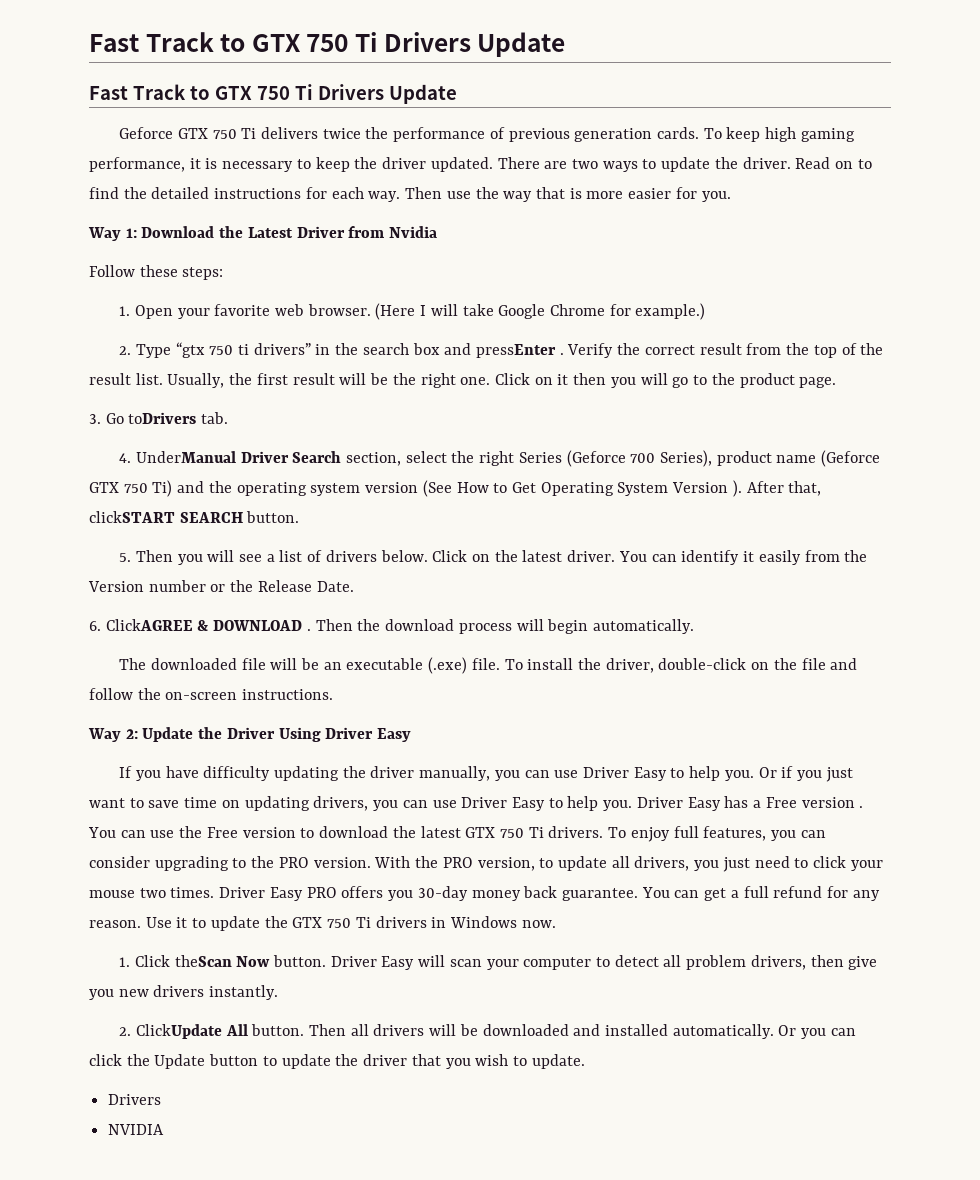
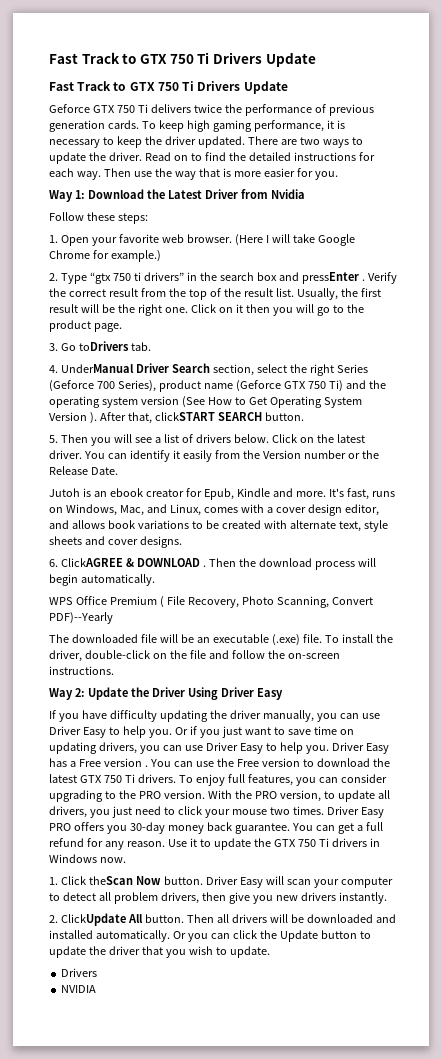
+ Jutoh is an ebook creator for Epub, Kindle and more. It's fast, runs on Windows, Mac, and Linux, comes with a cover design editor, and allows book variations to be created with alternate text, style sheets and cover designs.
+ WPS Office Premium ( File Recovery, Photo Scanning, Convert PDF)--Yearly

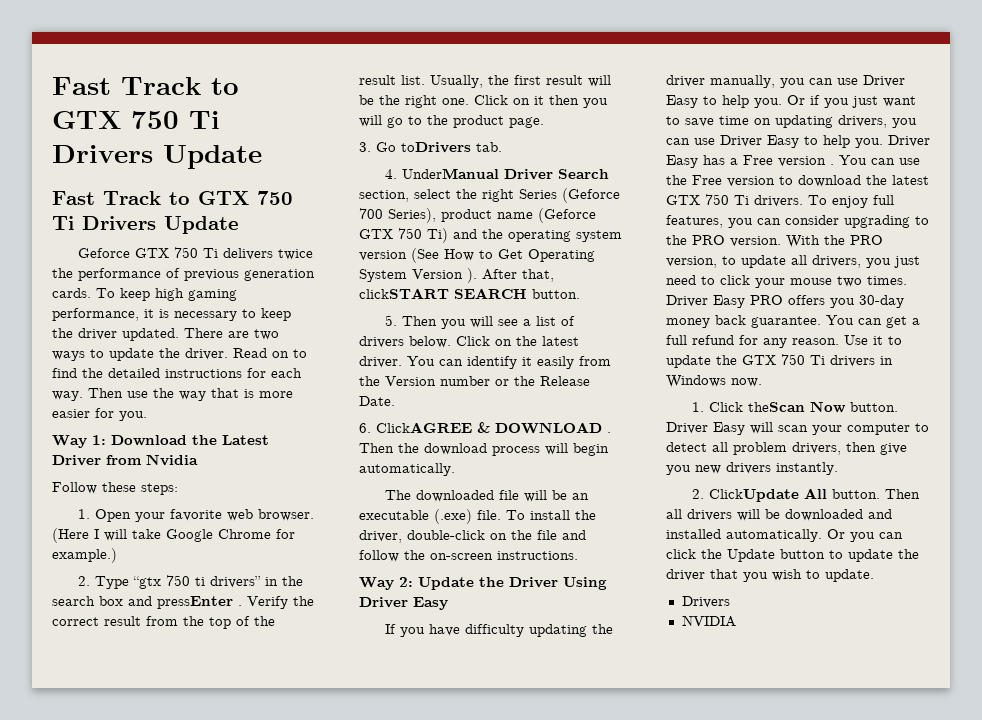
- Jutoh is an ebook creator for Epub, Kindle and more. It's fast, runs on Windows, Mac, and Linux, comes with a cover design editor, and allows book variations to be created with alternate text, style sheets and cover designs.
- WPS Office Premium ( File Recovery, Photo Scanning, Convert PDF)--Yearly

